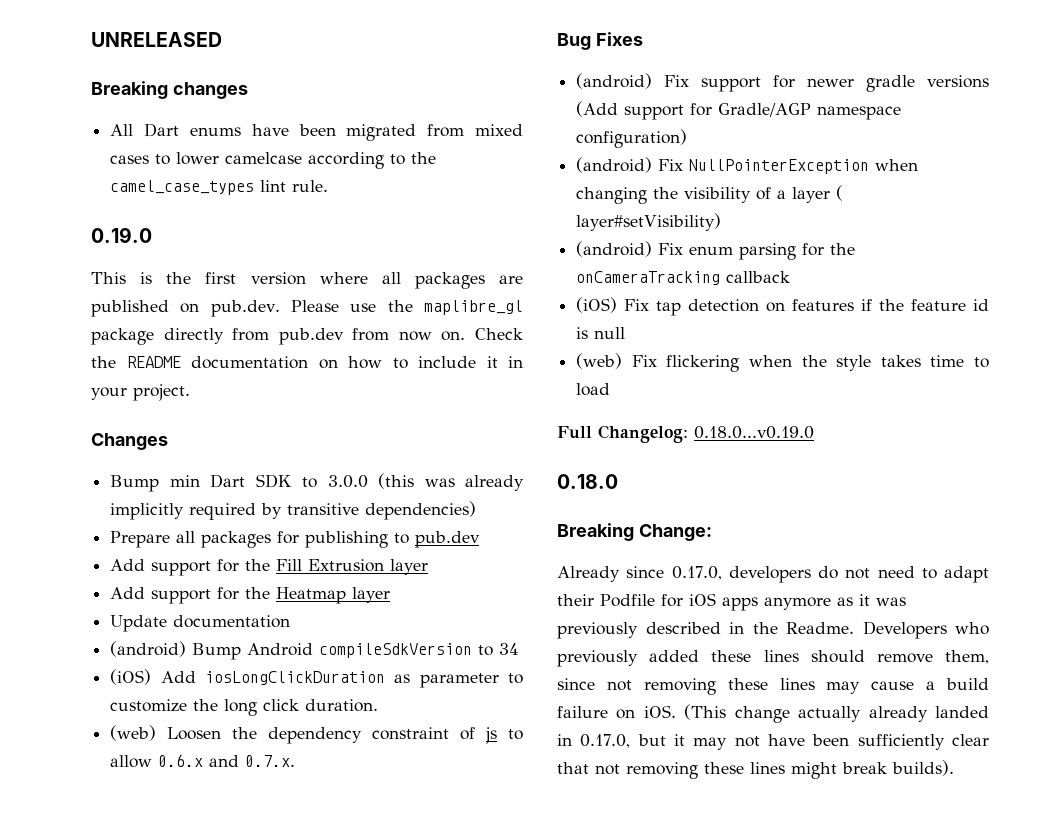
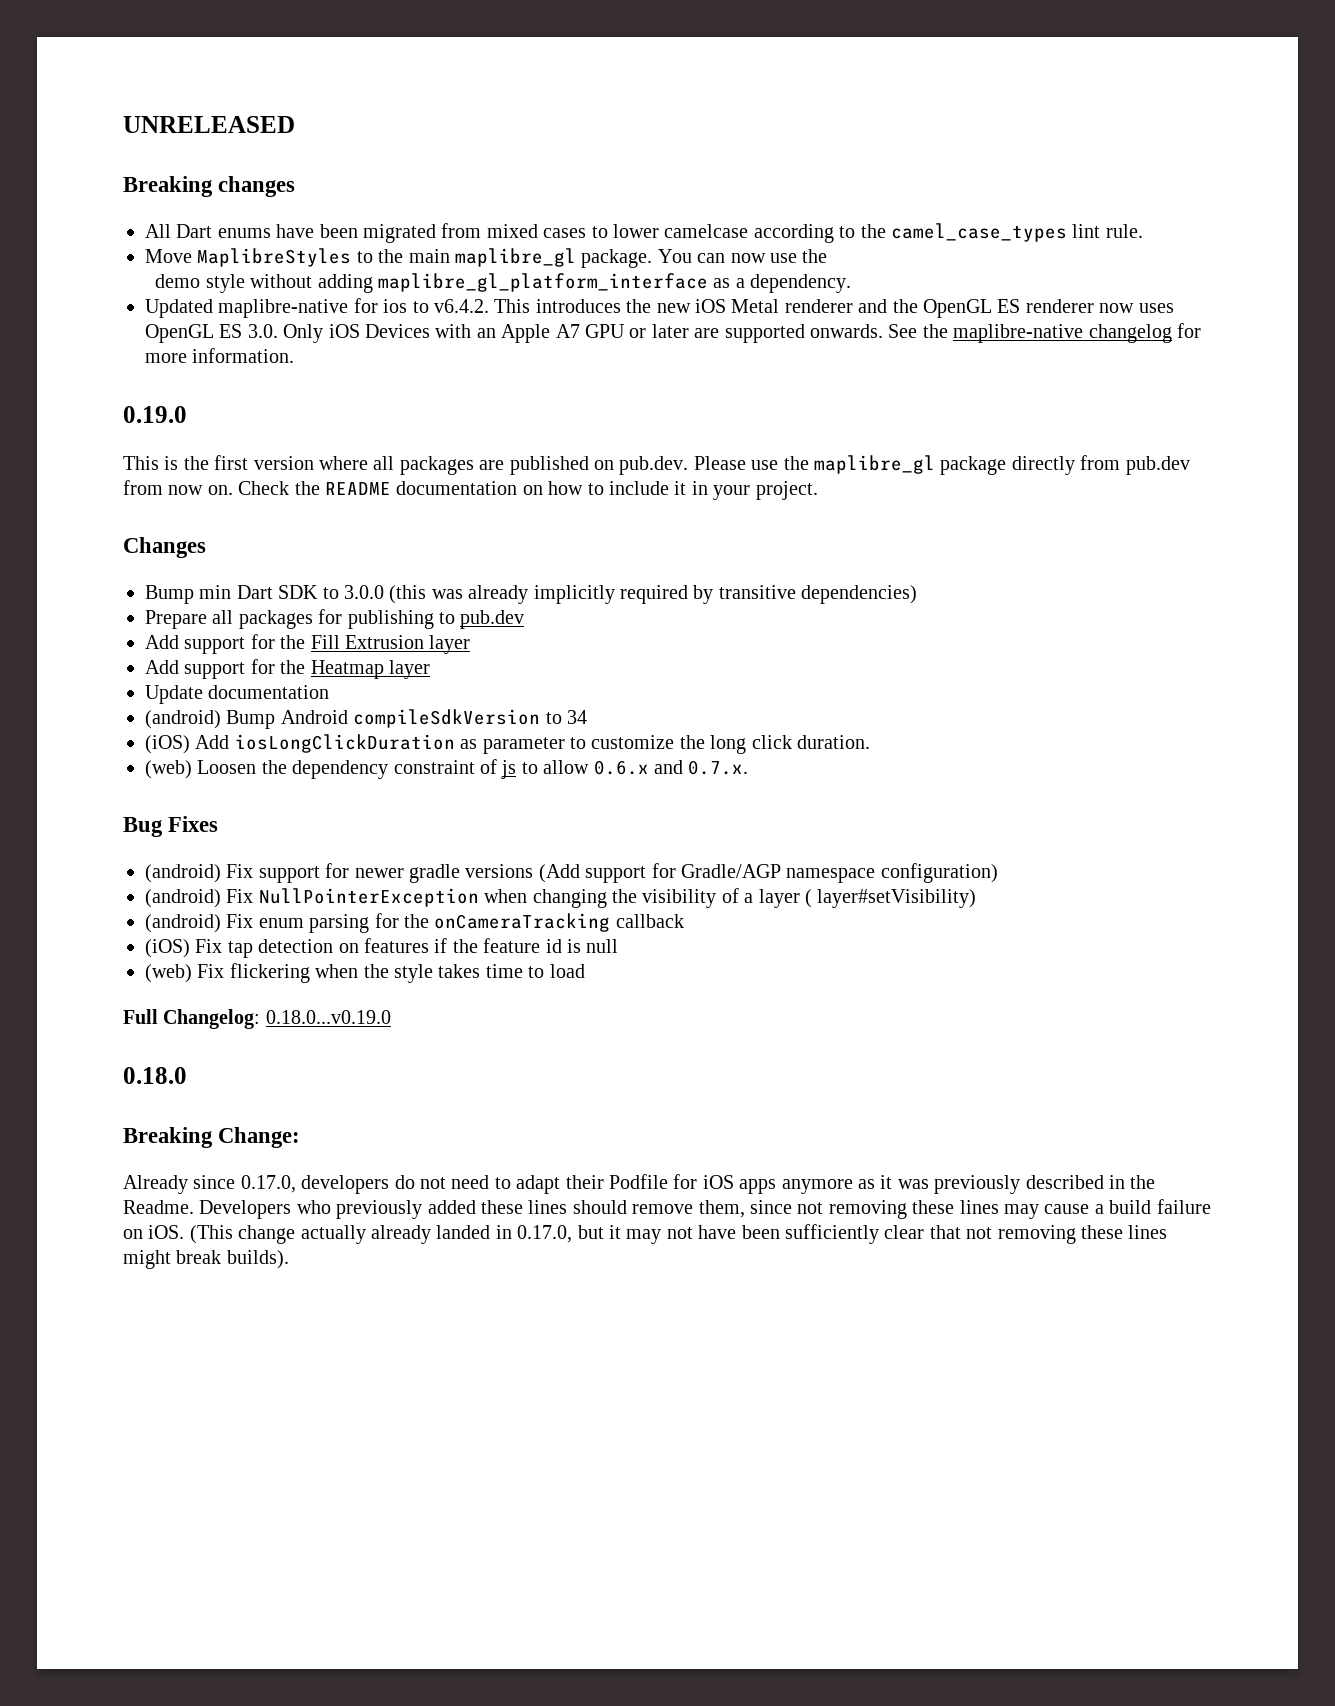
+ Move MaplibreStyles to the main maplibre_gl package. You can now use the
+ demo style without adding maplibre_gl_platform_interface as a dependency.
+ Updated maplibre-native for ios to v6.4.2. This introduces the new iOS Metal renderer and the OpenGL ES renderer now uses OpenGL ES 3.0. Only iOS Devices with an Apple A7 GPU or later are supported onwards. See the maplibre-native changelog for more information.

